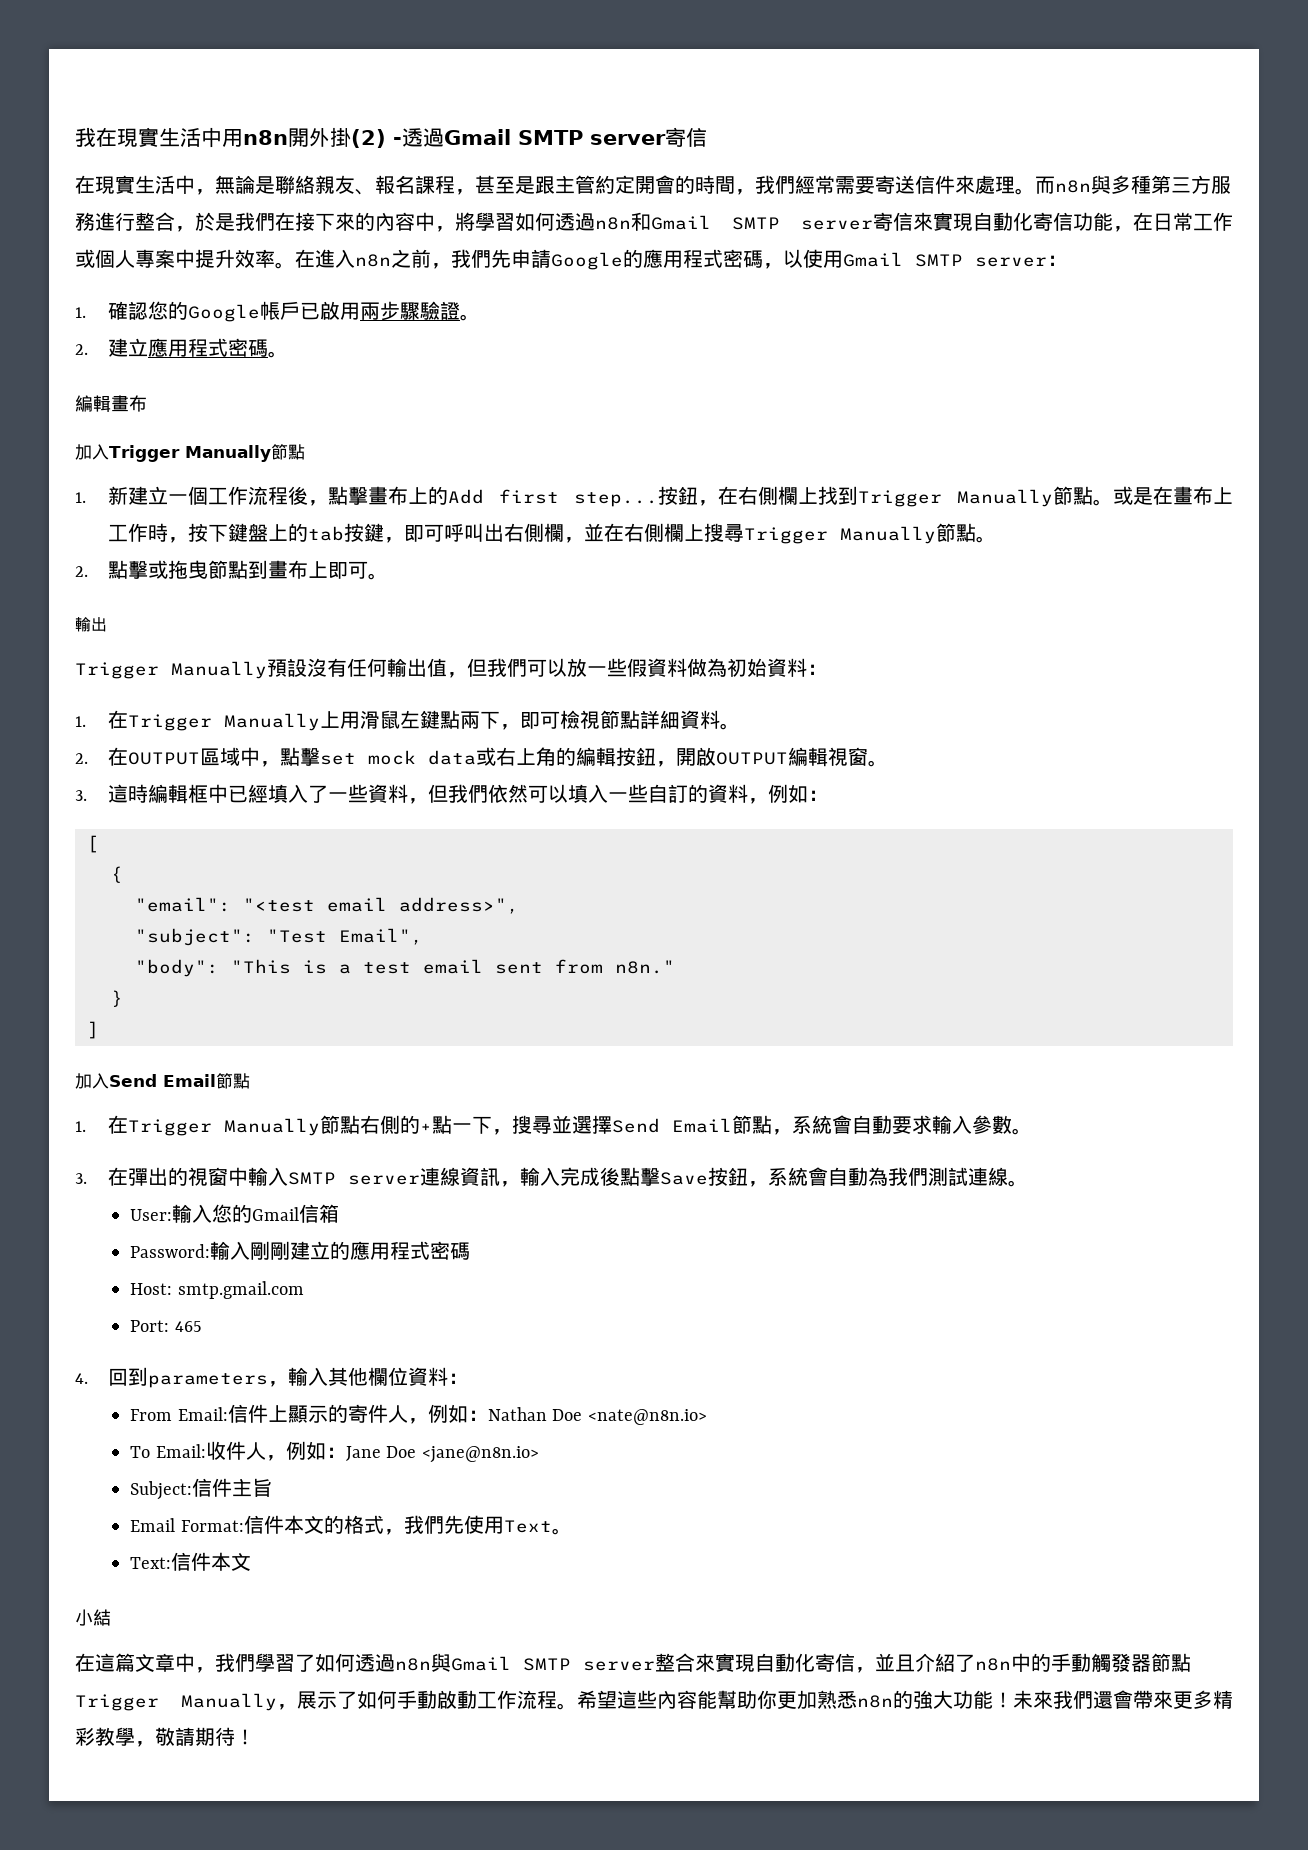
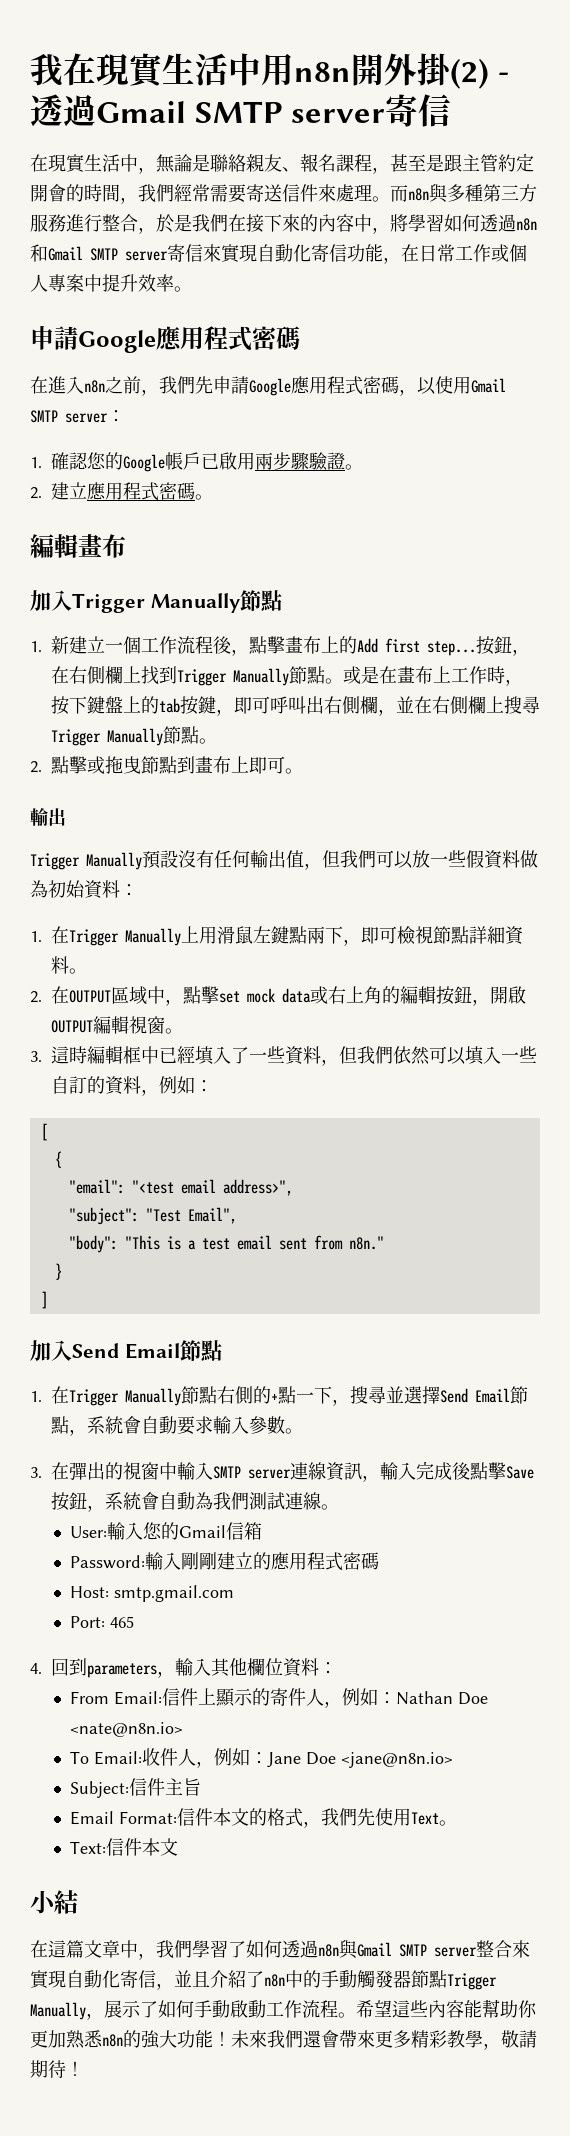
- 而n8n與多種第三方服務進行整合，於是我們在接下來的內容中，將學習如何透過n8n和Gmail SMTP server寄信來實現自動化寄信功能，在日常工作或個人專案中提升效率。在進入n8n之前，我們先申請Google的應用程式密碼，以使用Gmail SMTP server：
+ 而n8n與多種第三方服務進行整合，於是我們在接下來的內容中，將學習如何透過n8n和Gmail SMTP server寄信來實現自動化寄信功能，在日常工作或個人專案中提升效率。
+ 申請Google應用程式密碼
+ 在進入n8n之前，我們先申請Google應用程式密碼，以使用Gmail SMTP server：

